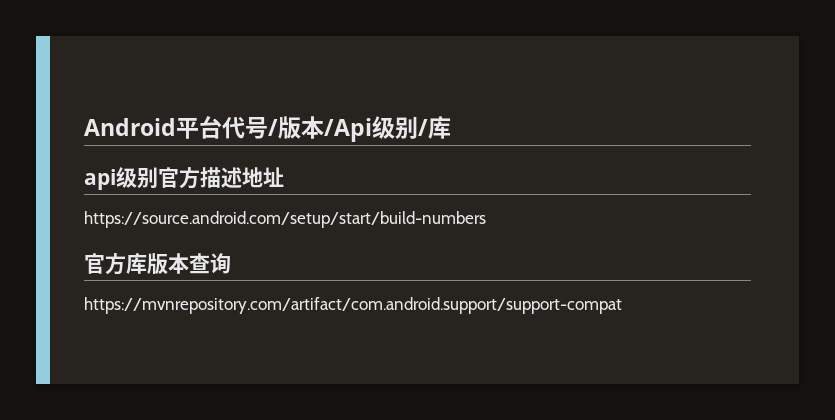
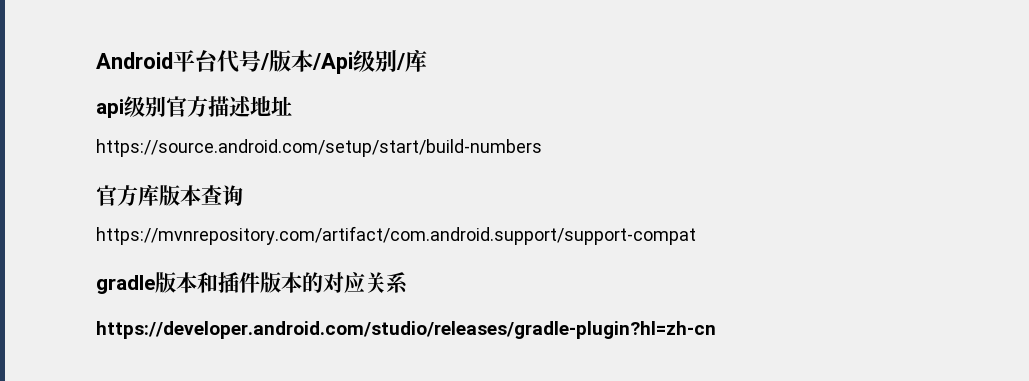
+ gradle版本和插件版本的对应关系
+ https://developer.android.com/studio/releases/gradle-plugin?hl=zh-cn

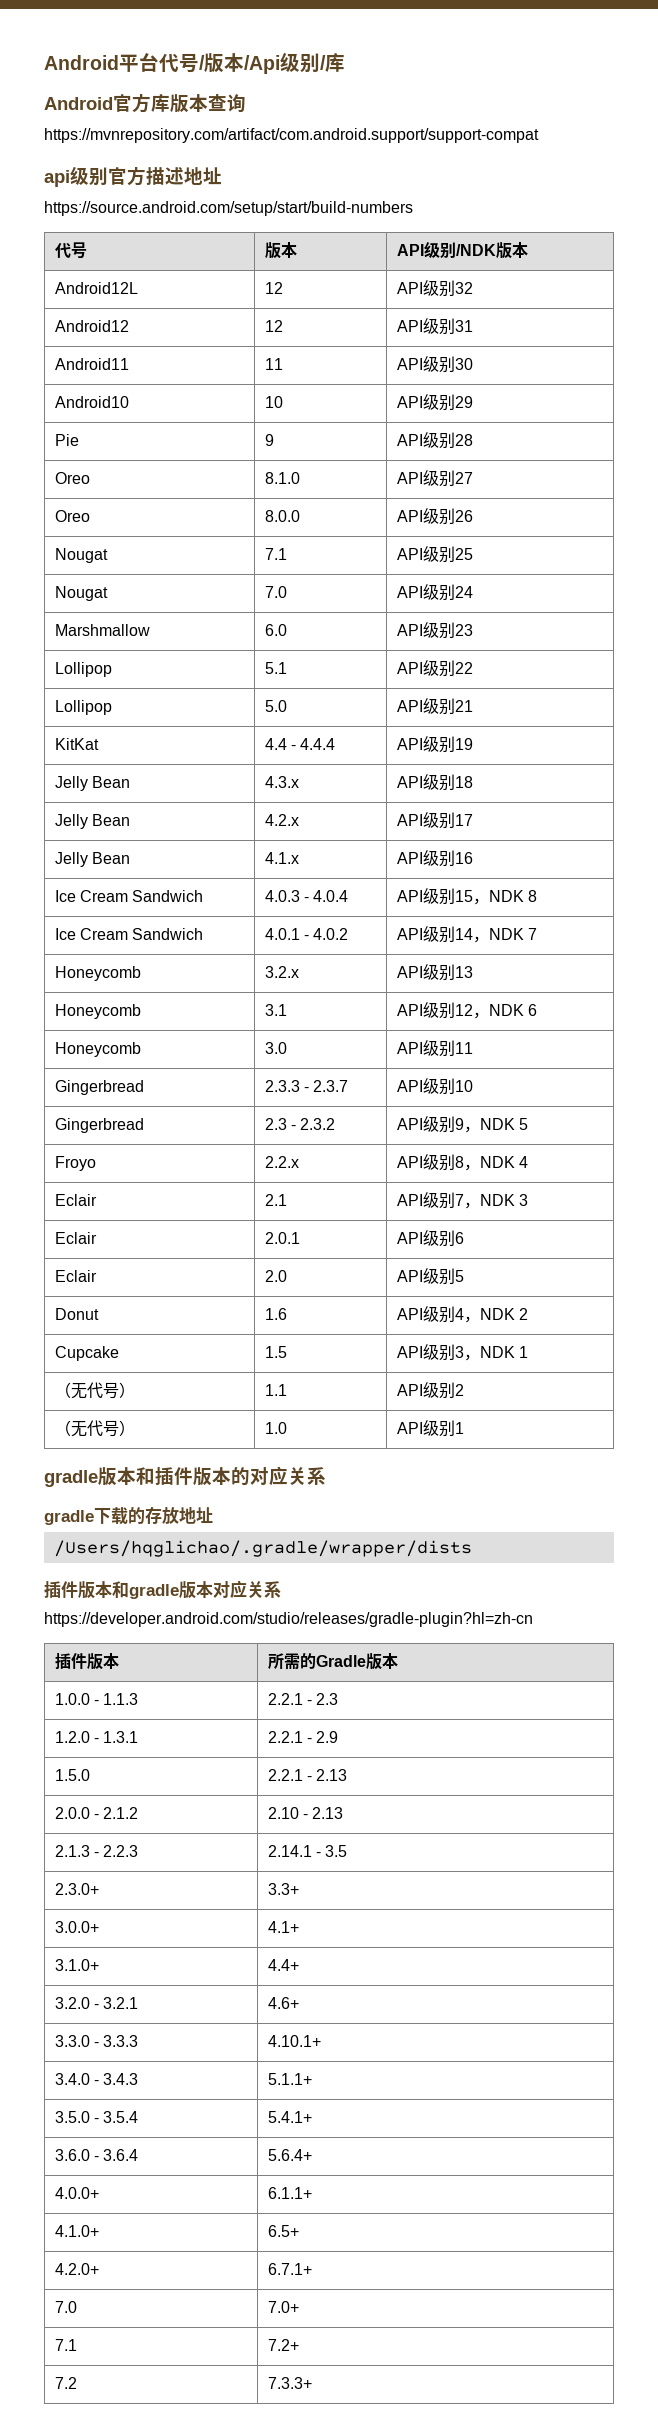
+ Android官方库版本查询
+ https://mvnrepository.com/artifact/com.android.support/support-compat
- 官方库版本查询
- https://mvnrepository.com/artifact/com.android.support/support-compat
+ 代号 | 版本 | API级别/NDK版本
+ Android12L | 12 | API级别32
+ Android12 | 12 | API级别31
+ Android11 | 11 | API级别30
+ Android10 | 10 | API级别29
+ Pie | 9 | API级别28
+ Oreo | 8.1.0 | API级别27
+ Oreo | 8.0.0 | API级别26
+ Nougat | 7.1 | API级别25
+ Nougat | 7.0 | API级别24
+ Marshmallow | 6.0 | API级别23
+ Lollipop | 5.1 | API级别22
+ Lollipop | 5.0 | API级别21
+ KitKat | 4.4 - 4.4.4 | API级别19
+ Jelly Bean | 4.3.x | API级别18
+ Jelly Bean | 4.2.x | API级别17
+ Jelly Bean | 4.1.x | API级别16
+ Ice Cream Sandwich | 4.0.3 - 4.0.4 | API级别15，NDK 8
+ Ice Cream Sandwich | 4.0.1 - 4.0.2 | API级别14，NDK 7
+ Honeycomb | 3.2.x | API级别13
+ Honeycomb | 3.1 | API级别12，NDK 6
+ Honeycomb | 3.0 | API级别11
+ Gingerbread | 2.3.3 - 2.3.7 | API级别10
+ Gingerbread | 2.3 - 2.3.2 | API级别9，NDK 5
+ Froyo | 2.2.x | API级别8，NDK 4
+ Eclair | 2.1 | API级别7，NDK 3
+ Eclair | 2.0.1 | API级别6
+ Eclair | 2.0 | API级别5
+ Donut | 1.6 | API级别4，NDK 2
+ Cupcake | 1.5 | API级别3，NDK 1
+ （无代号） | 1.1 | API级别2
+ （无代号） | 1.0 | API级别1
+ gradle下载的存放地址
+ /Users/hqglichao/.gradle/wrapper/dists
+ 插件版本和gradle版本对应关系
  https://developer.android.com/studio/releases/gradle-plugin?hl=zh-cn
+ 插件版本 | 所需的Gradle版本
+ 1.0.0 - 1.1.3 | 2.2.1 - 2.3
+ 1.2.0 - 1.3.1 | 2.2.1 - 2.9
+ 1.5.0 | 2.2.1 - 2.13
+ 2.0.0 - 2.1.2 | 2.10 - 2.13
+ 2.1.3 - 2.2.3 | 2.14.1 - 3.5
+ 2.3.0+ | 3.3+
+ 3.0.0+ | 4.1+
+ 3.1.0+ | 4.4+
+ 3.2.0 - 3.2.1 | 4.6+
+ 3.3.0 - 3.3.3 | 4.10.1+
+ 3.4.0 - 3.4.3 | 5.1.1+
+ 3.5.0 - 3.5.4 | 5.4.1+
+ 3.6.0 - 3.6.4 | 5.6.4+
+ 4.0.0+ | 6.1.1+
+ 4.1.0+ | 6.5+
+ 4.2.0+ | 6.7.1+
+ 7.0 | 7.0+
+ 7.1 | 7.2+
+ 7.2 | 7.3.3+

